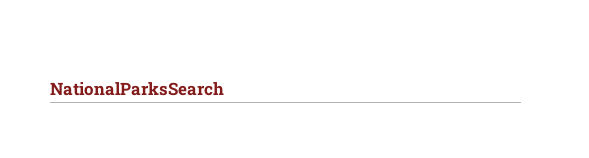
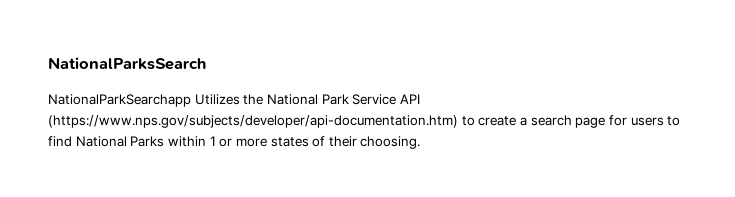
+ NationalParkSearchapp Utilizes the National Park Service API (https://www.nps.gov/subjects/developer/api-documentation.htm) to create a search page for users to find National Parks within 1 or more states of their choosing.

